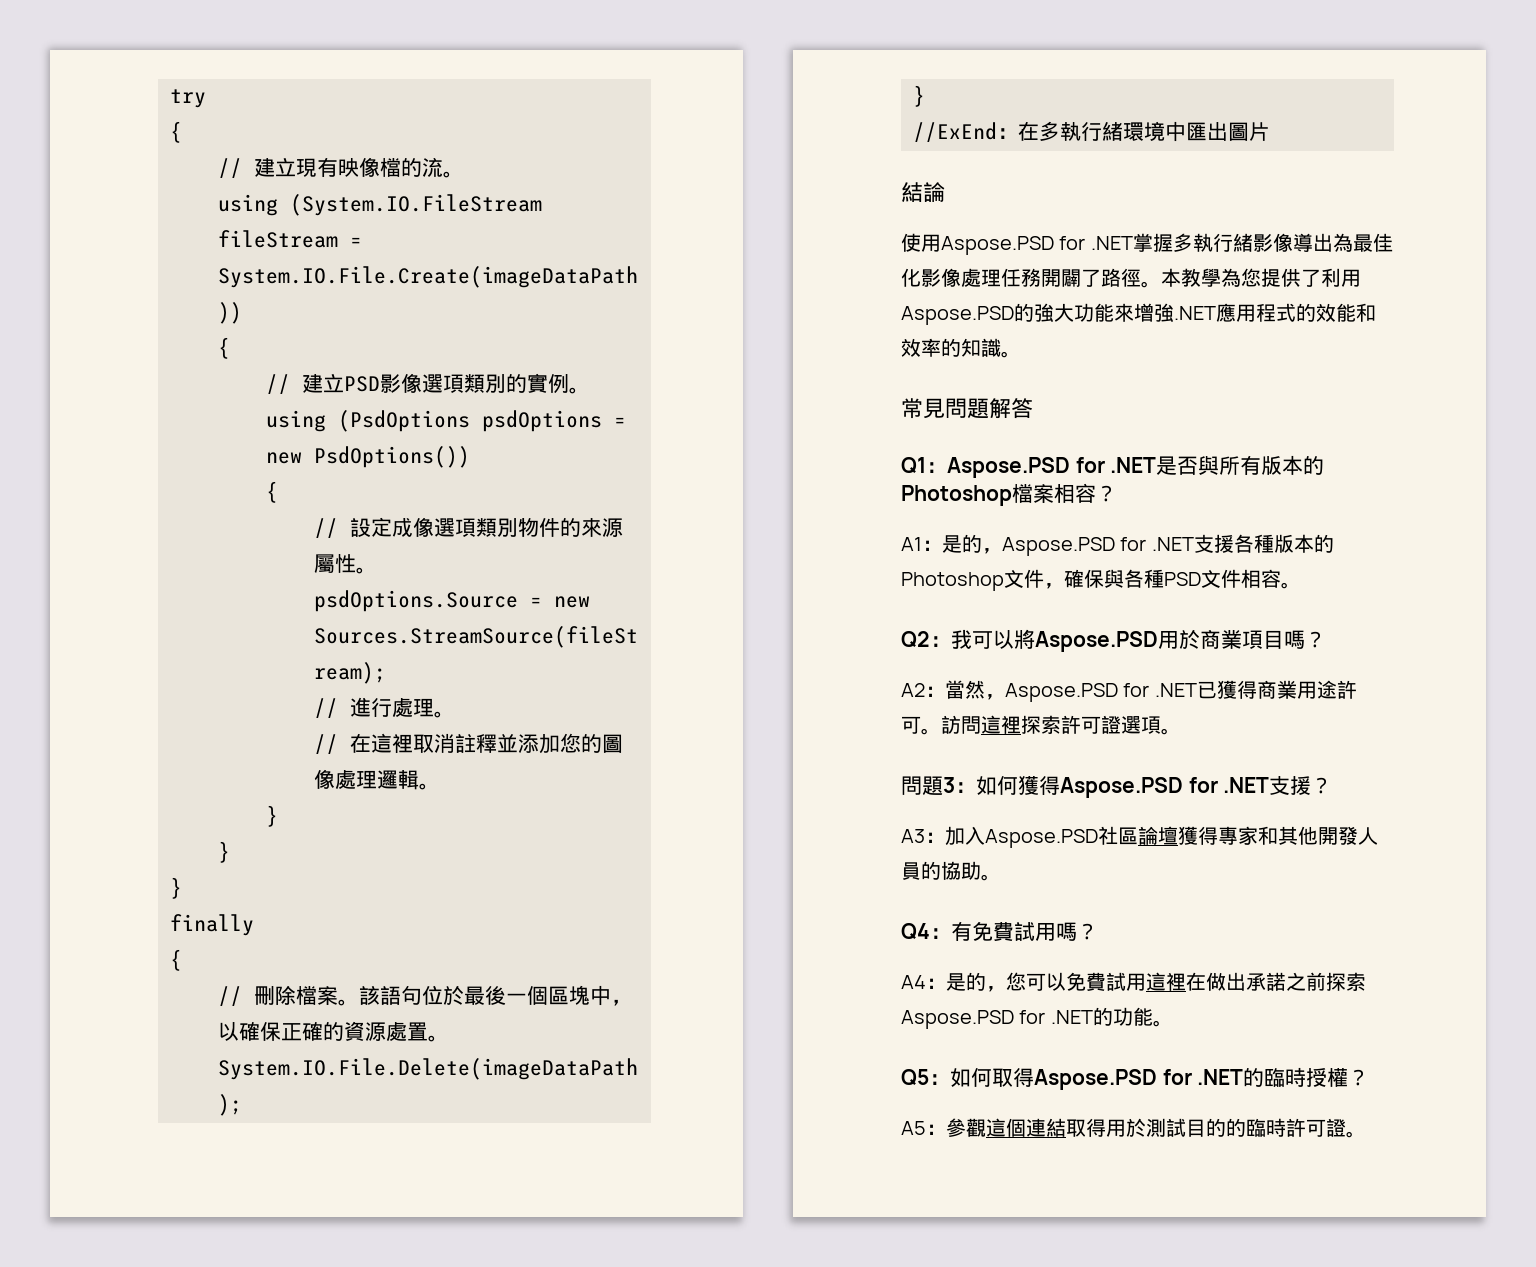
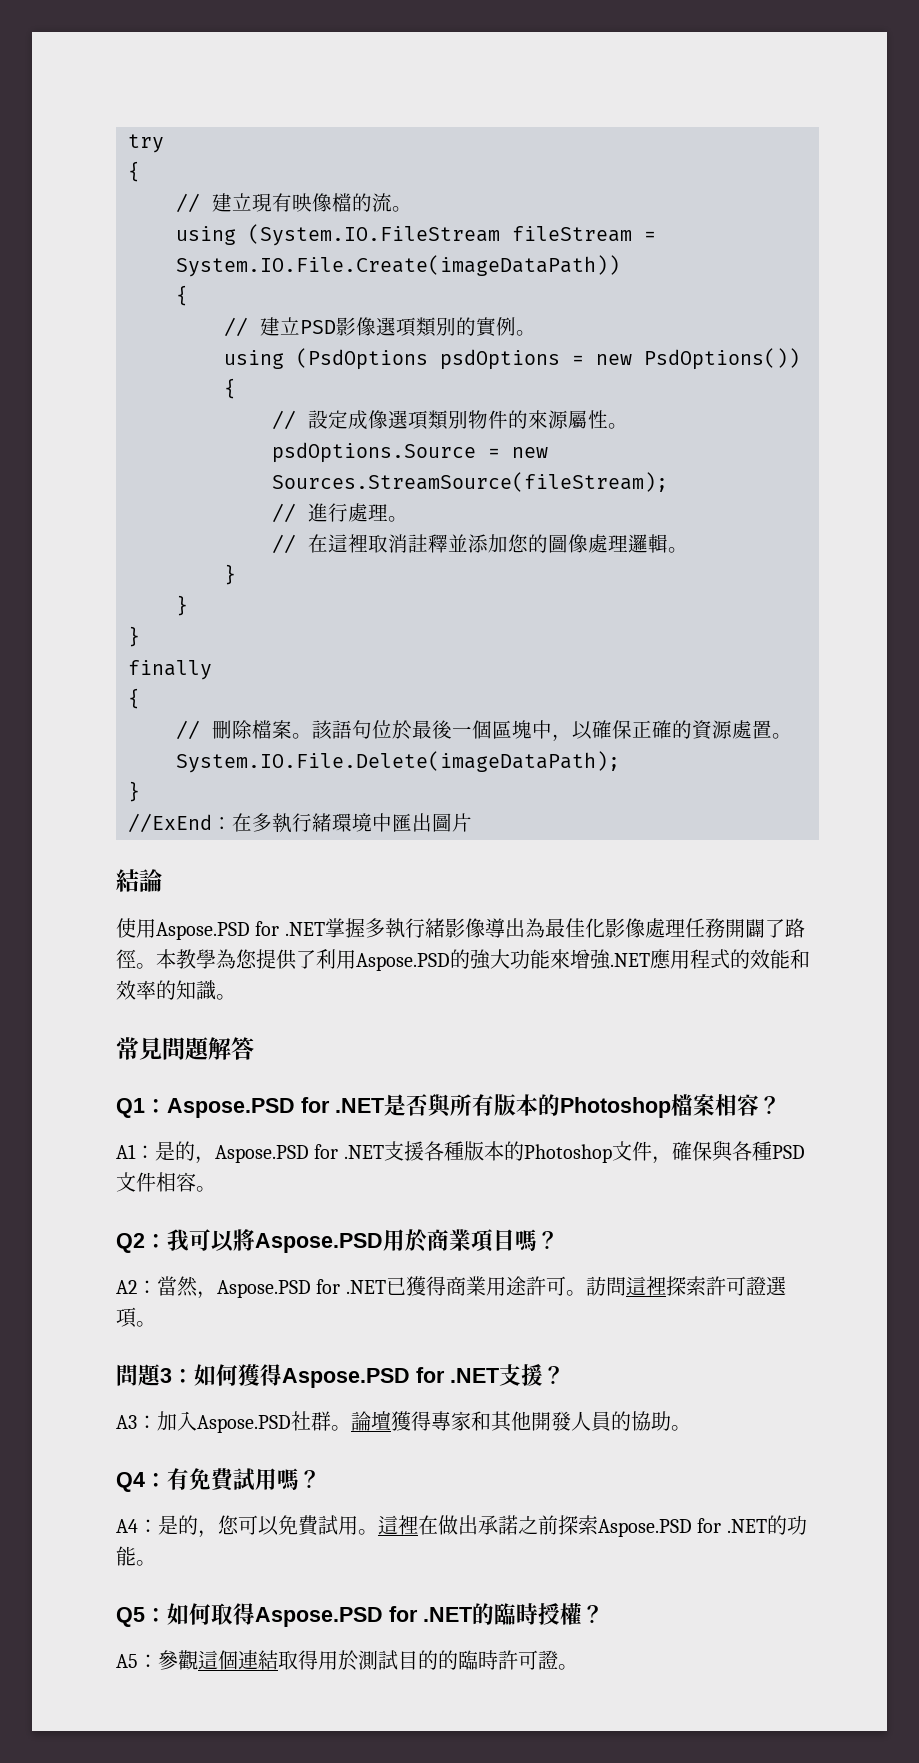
- A3：加入Aspose.PSD社區論壇獲得專家和其他開發人員的協助。
+ A3：加入Aspose.PSD社群。論壇獲得專家和其他開發人員的協助。
- A4：是的，您可以免費試用這裡在做出承諾之前探索Aspose.PSD for .NET的功能。
+ A4：是的，您可以免費試用。這裡在做出承諾之前探索Aspose.PSD for .NET的功能。

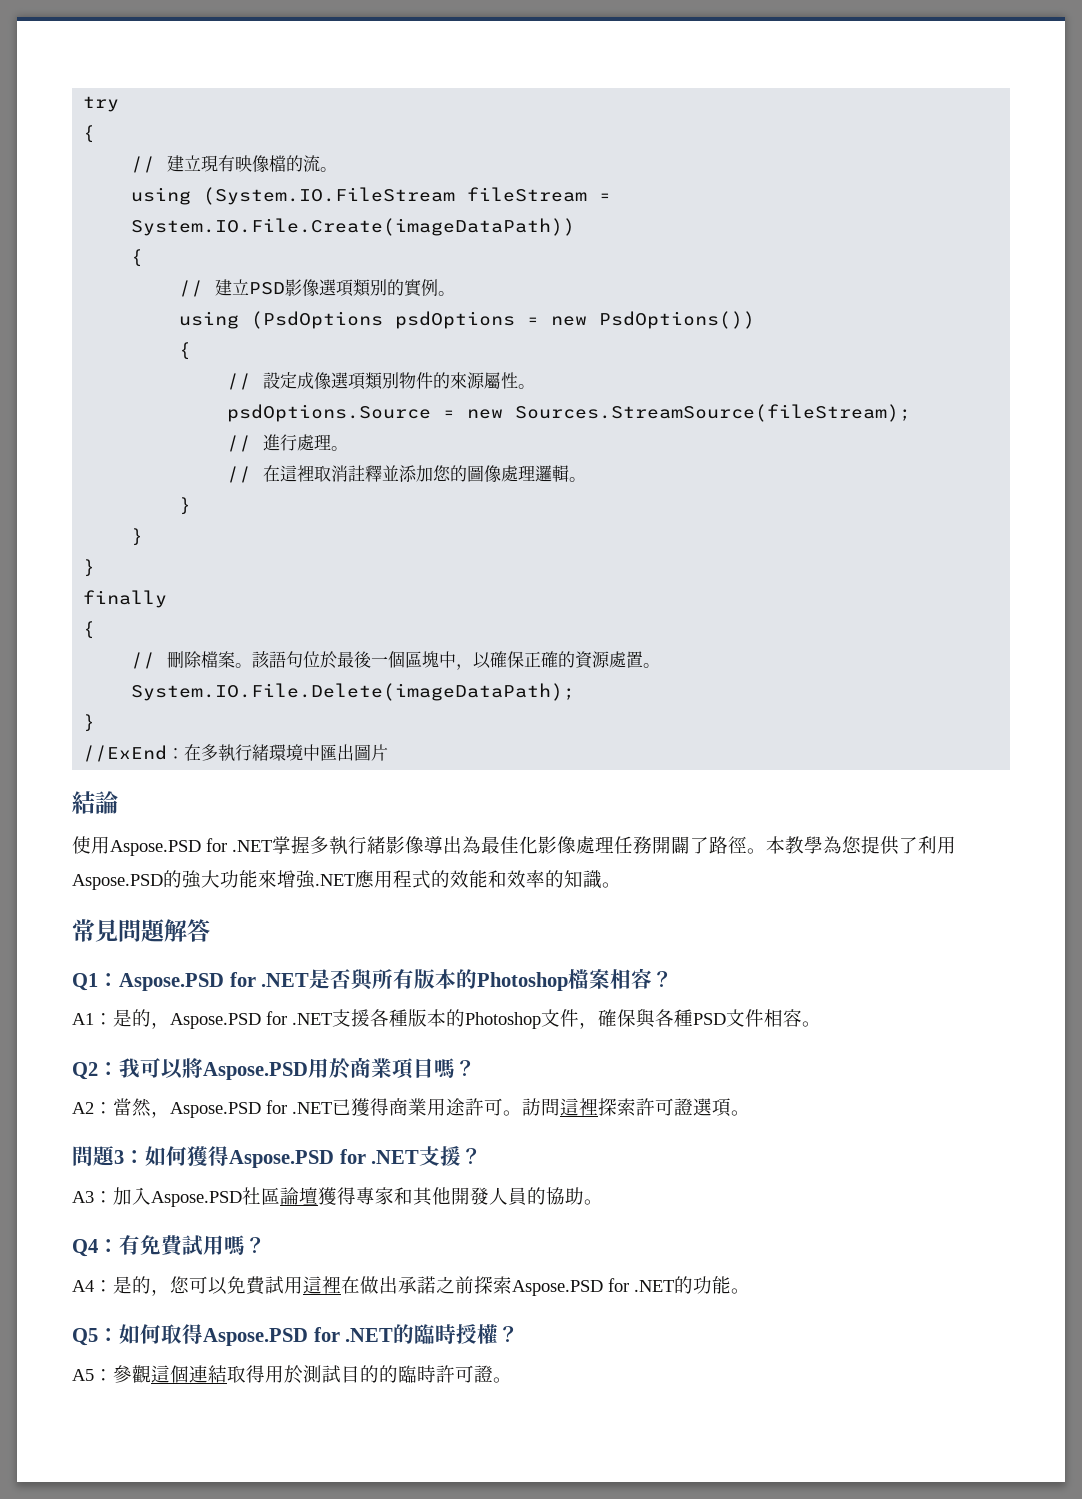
- A3：加入Aspose.PSD社群。論壇獲得專家和其他開發人員的協助。
+ A3：加入Aspose.PSD社區論壇獲得專家和其他開發人員的協助。
- A4：是的，您可以免費試用。這裡在做出承諾之前探索Aspose.PSD for .NET的功能。
+ A4：是的，您可以免費試用這裡在做出承諾之前探索Aspose.PSD for .NET的功能。

